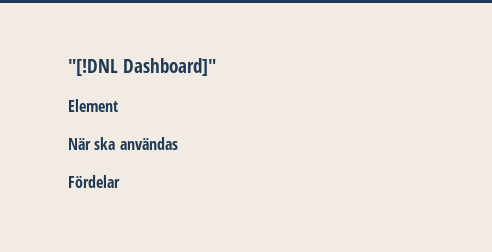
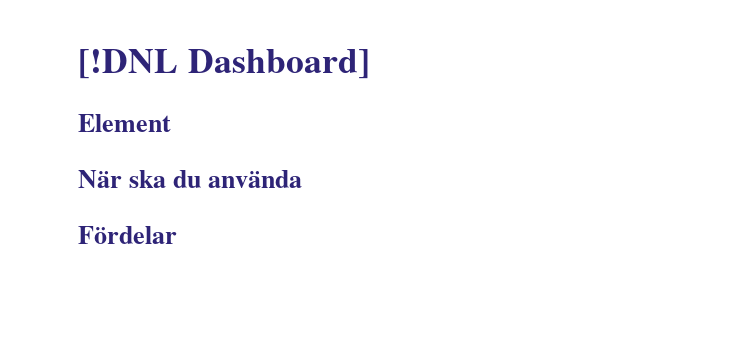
- "[!DNL Dashboard]"
+ [!DNL Dashboard]
- När ska användas
+ När ska du använda

